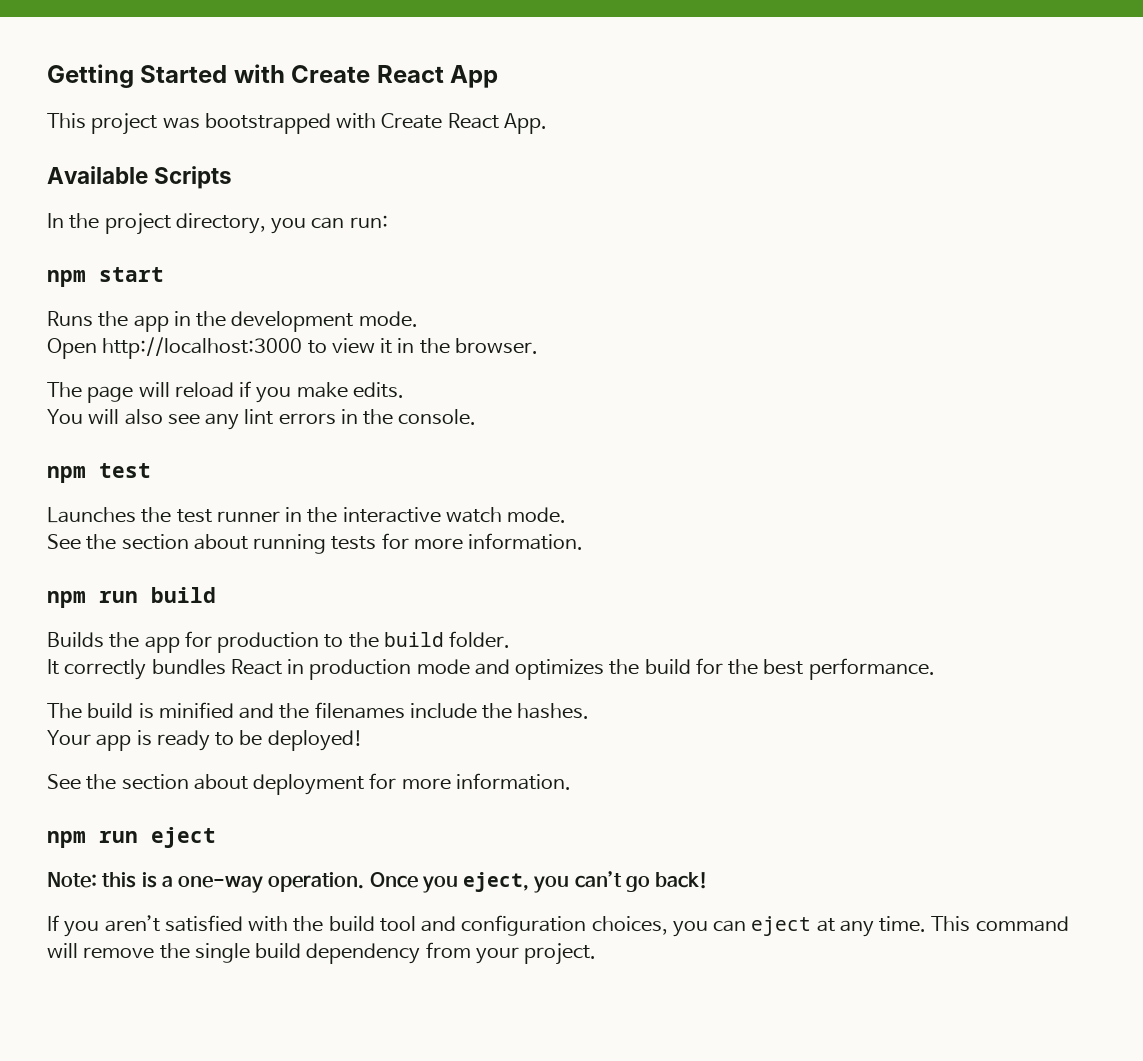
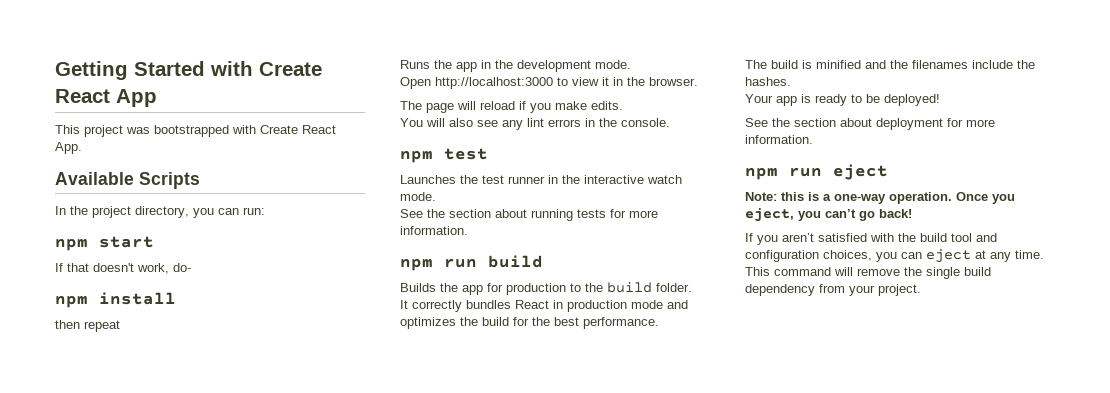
+ If that doesn't work, do-
+ npm install
+ then repeat

